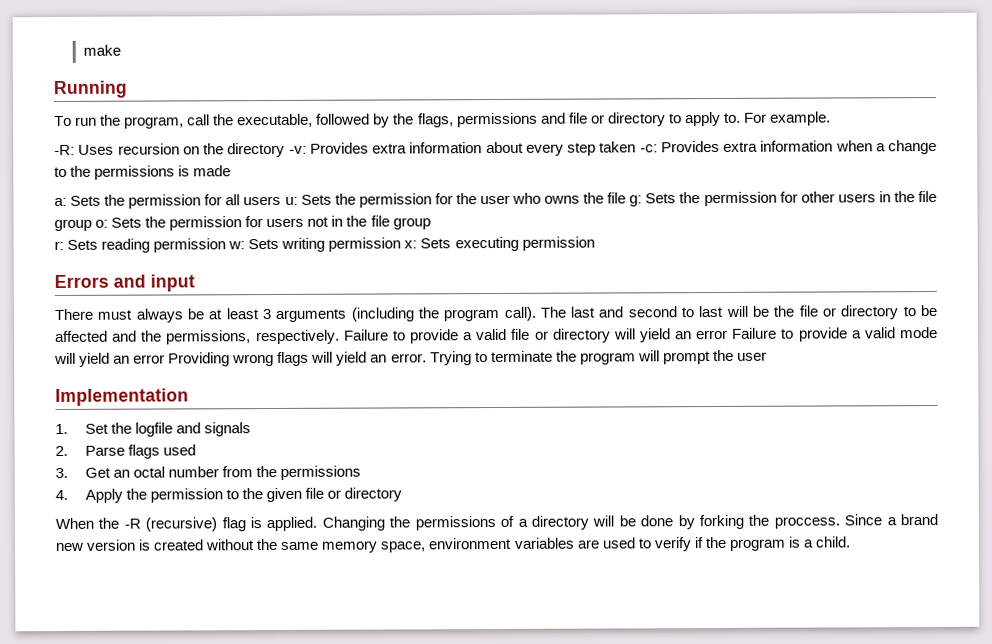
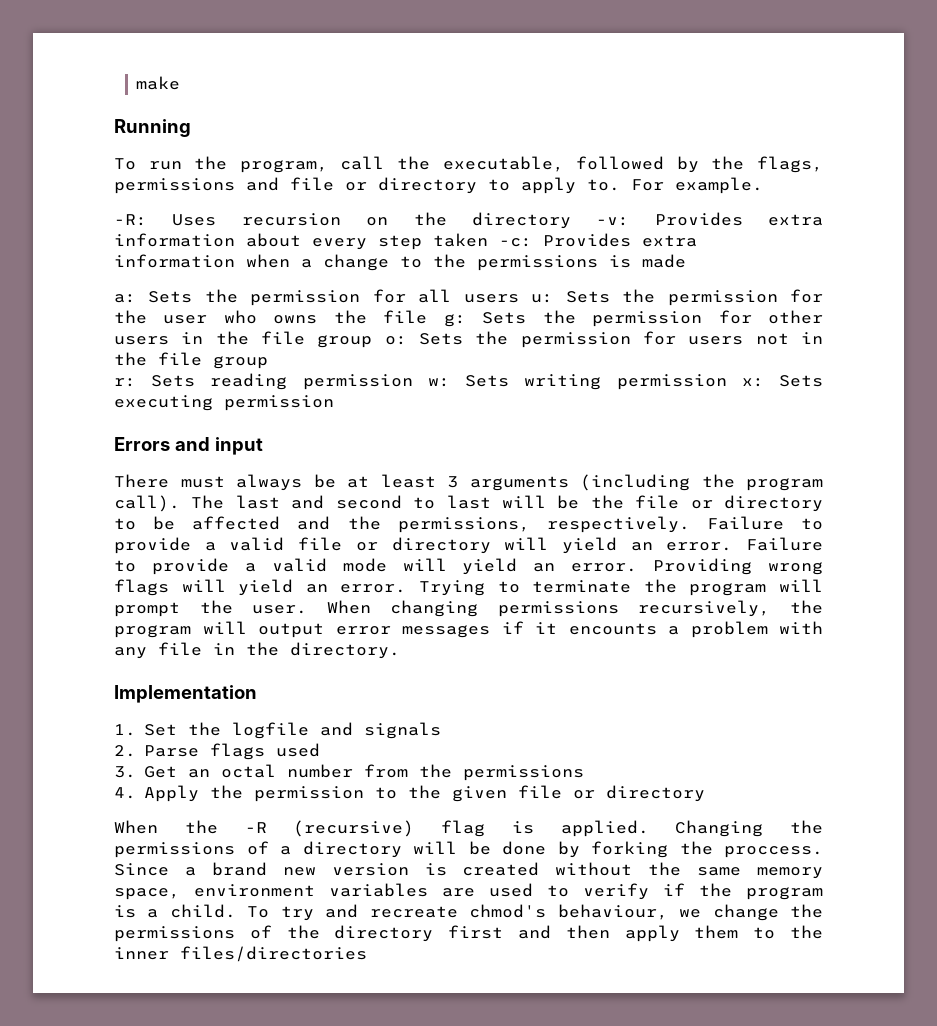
- Failure to provide a valid file or directory will yield an error Failure to provide a valid mode will yield an error Providing wrong flags will yield an error.
+ Failure to provide a valid file or directory will yield an error. Failure to provide a valid mode will yield an error. Providing wrong flags will yield an error.
- Trying to terminate the program will prompt the user
+ Trying to terminate the program will prompt the user. When changing permissions recursively, the program will output error messages if it encounts a problem with any file in the directory.
+ To try and recreate chmod's behaviour, we change the permissions of the directory first and then apply them to the inner files/directories

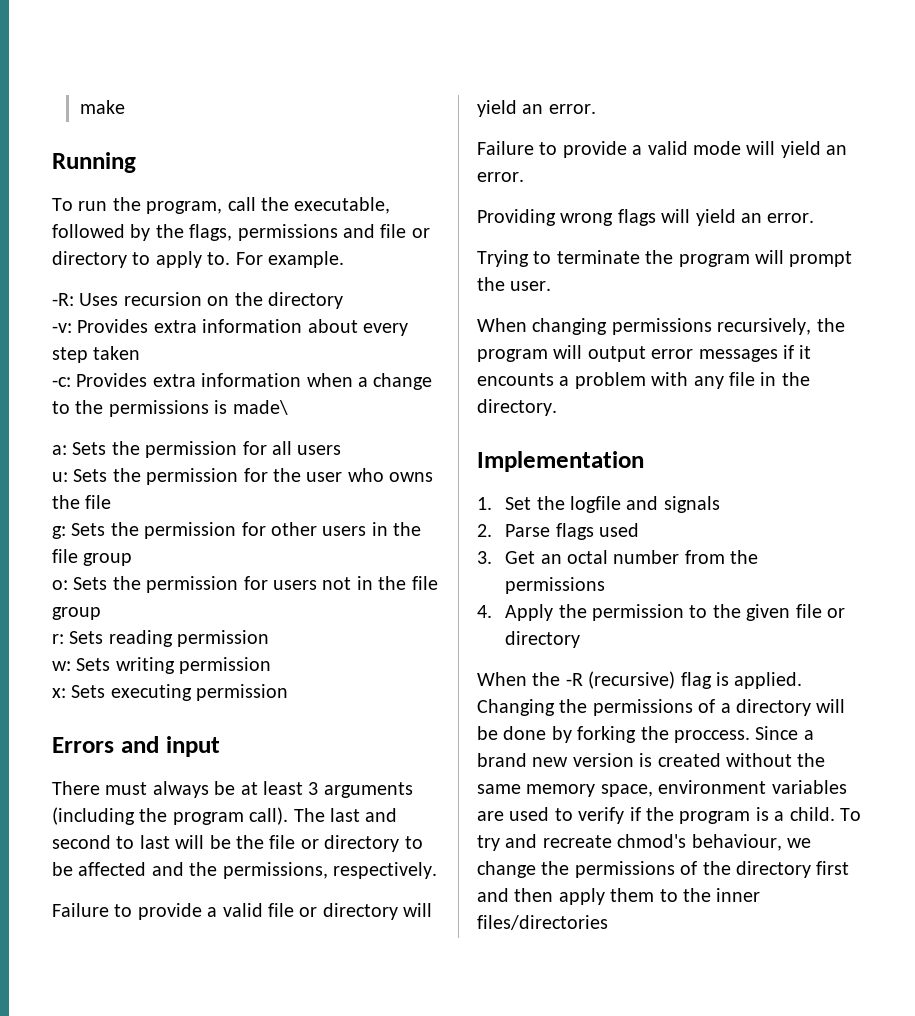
- -R: Uses recursion on the directory -v: Provides extra information about every step taken -c: Provides extra information when a change to the permissions is made
+ -R: Uses recursion on the directory
+ -v: Provides extra information about every step taken
+ -c: Provides extra information when a change to the permissions is made\
- a: Sets the permission for all users u: Sets the permission for the user who owns the file g: Sets the permission for other users in the file group o: Sets the permission for users not in the file group
+ a: Sets the permission for all users
+ u: Sets the permission for the user who owns the file
+ g: Sets the permission for other users in the file group
+ o: Sets the permission for users not in the file group
- r: Sets reading permission w: Sets writing permission x: Sets executing permission
+ r: Sets reading permission
+ w: Sets writing permission
+ x: Sets executing permission
- The last and second to last will be the file or directory to be affected and the permissions, respectively. Failure to provide a valid file or directory will yield an error. Failure to provide a valid mode will yield an error. Providing wrong flags will yield an error. Trying to terminate the program will prompt the user. When changing permissions recursively, the program will output error messages if it encounts a problem with any file in the directory.
+ The last and second to last will be the file or directory to be affected and the permissions, respectively.
+ Failure to provide a valid file or directory will yield an error.
+ Failure to provide a valid mode will yield an error.
+ Providing wrong flags will yield an error.
+ Trying to terminate the program will prompt the user.
+ When changing permissions recursively, the program will output error messages if it encounts a problem with any file in the directory.

